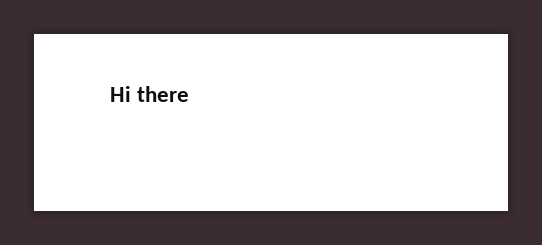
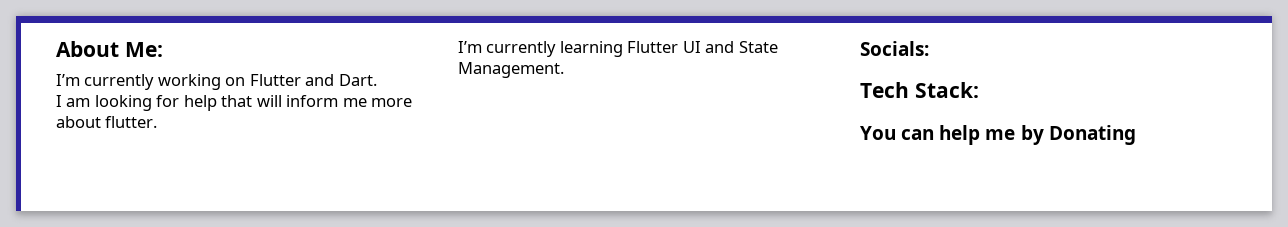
- Hi there
+ About Me:
+ I’m currently working on Flutter and Dart.
+ I am looking for help that will inform me more about flutter.
+ I’m currently learning Flutter UI and State Management.
+ Socials:
+ Tech Stack:
+ You can help me by Donating

